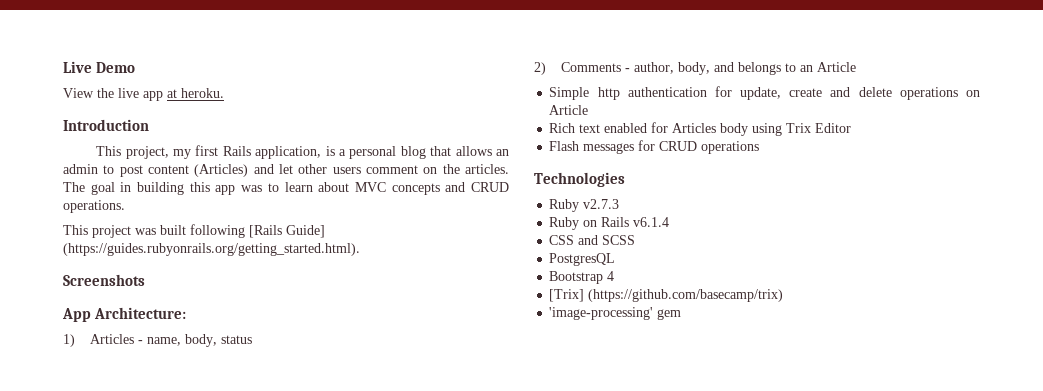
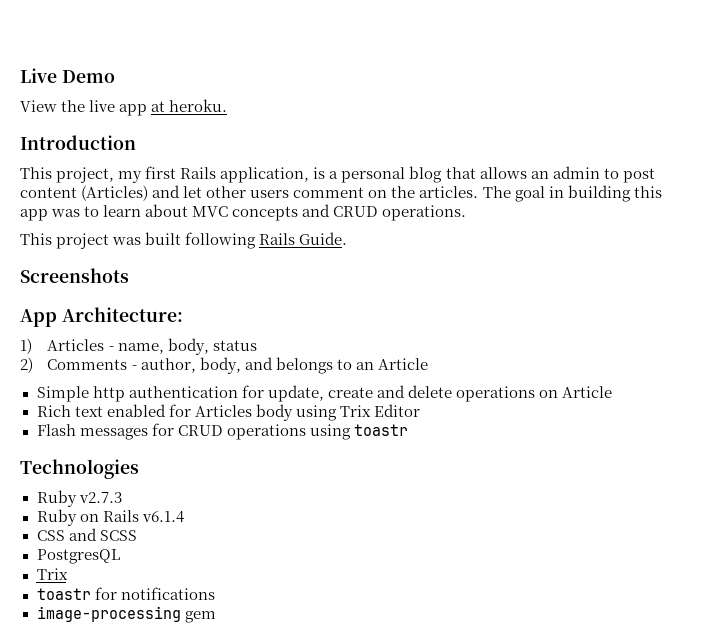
- This project was built following [Rails Guide] (https://guides.rubyonrails.org/getting_started.html).
+ This project was built following Rails Guide.
- Flash messages for CRUD operations
+ Flash messages for CRUD operations using toastr
  PostgresQL
- Bootstrap 4
- [Trix] (https://github.com/basecamp/trix)
- 'image-processing' gem
+ Trix
+ toastr for notifications
+ image-processing gem

